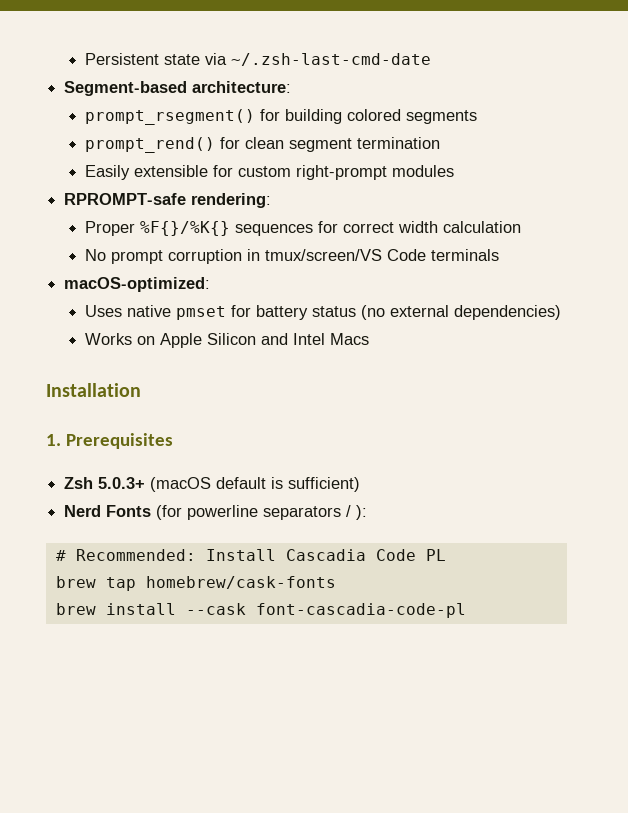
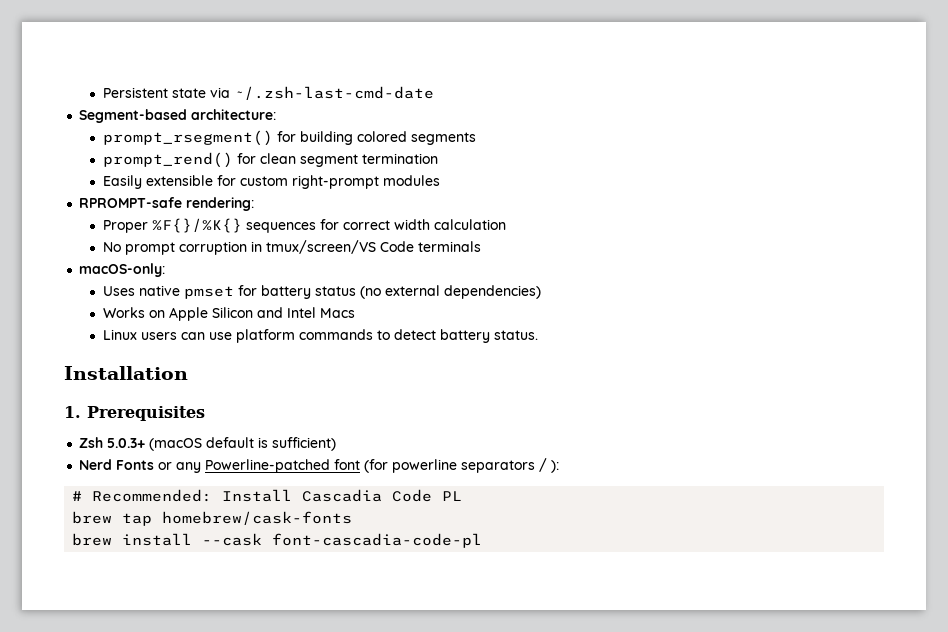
- macOS-optimized:
+ macOS-only:
+ Linux users can use platform commands to detect battery status.
- Nerd Fonts (for powerline separators / ):
+ Nerd Fonts or any Powerline-patched font (for powerline separators / ):

